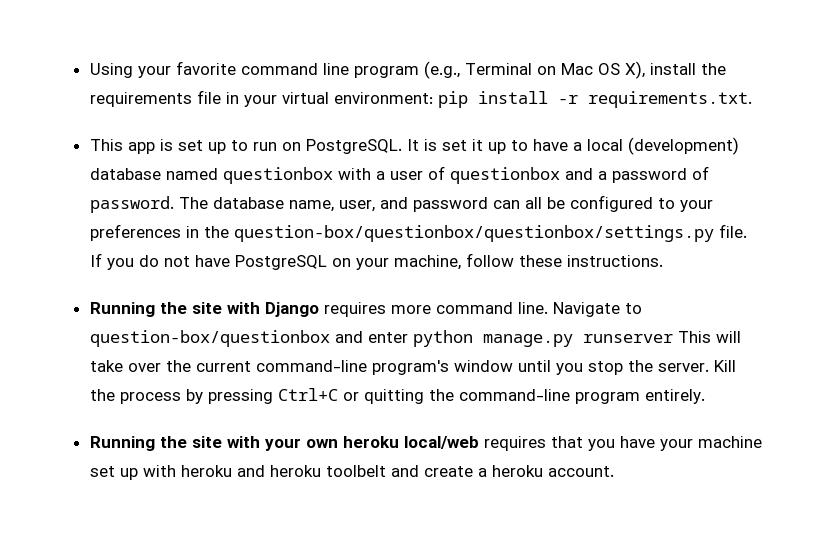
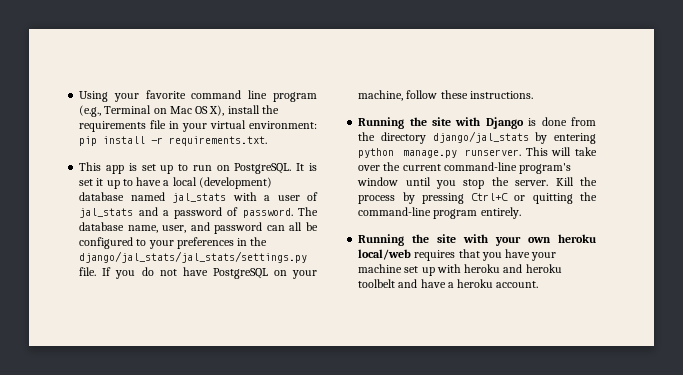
- It is set it up to have a local (development) database named questionbox with a user of questionbox and a password of password.
+ It is set it up to have a local (development) database named jal_stats with a user of jal_stats and a password of password.
- The database name, user, and password can all be configured to your preferences in the question-box/questionbox/questionbox/settings.py file.
+ The database name, user, and password can all be configured to your preferences in the django/jal_stats/jal_stats/settings.py file.
- Running the site with Django requires more command line. Navigate to question-box/questionbox and enter python manage.py runserver This will take over the current command-line program's window until you stop the server.
+ Running the site with Django is done from the directory django/jal_stats by entering python manage.py runserver. This will take over the current command-line program's window until you stop the server.
- Running the site with your own heroku local/web requires that you have your machine set up with heroku and heroku toolbelt and create a heroku account.
+ Running the site with your own heroku local/web requires that you have your machine set up with heroku and heroku toolbelt and have a heroku account.

